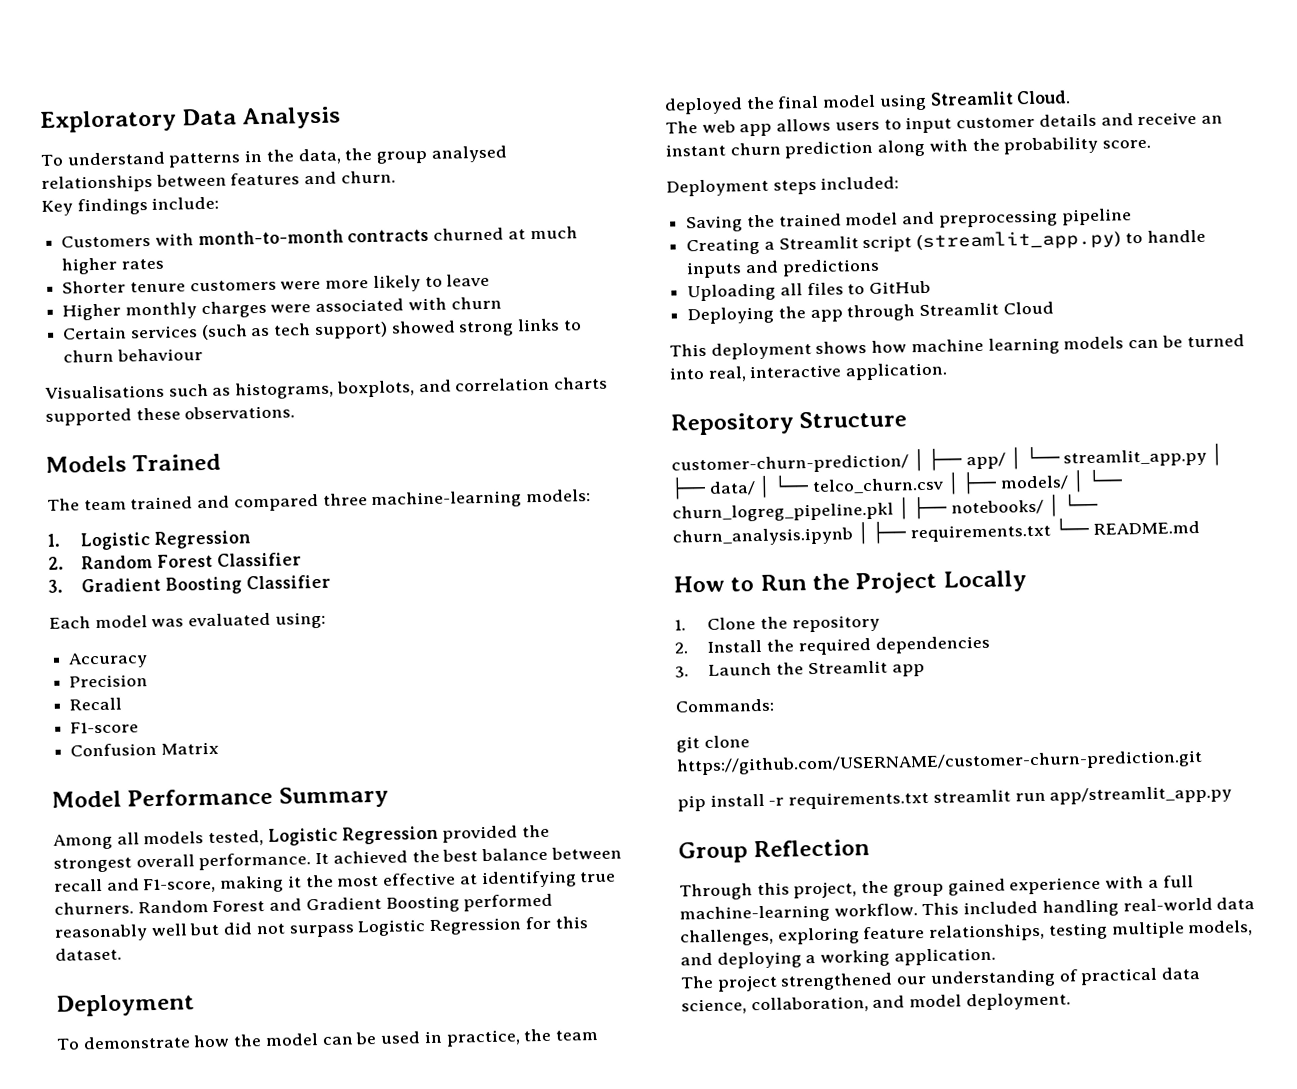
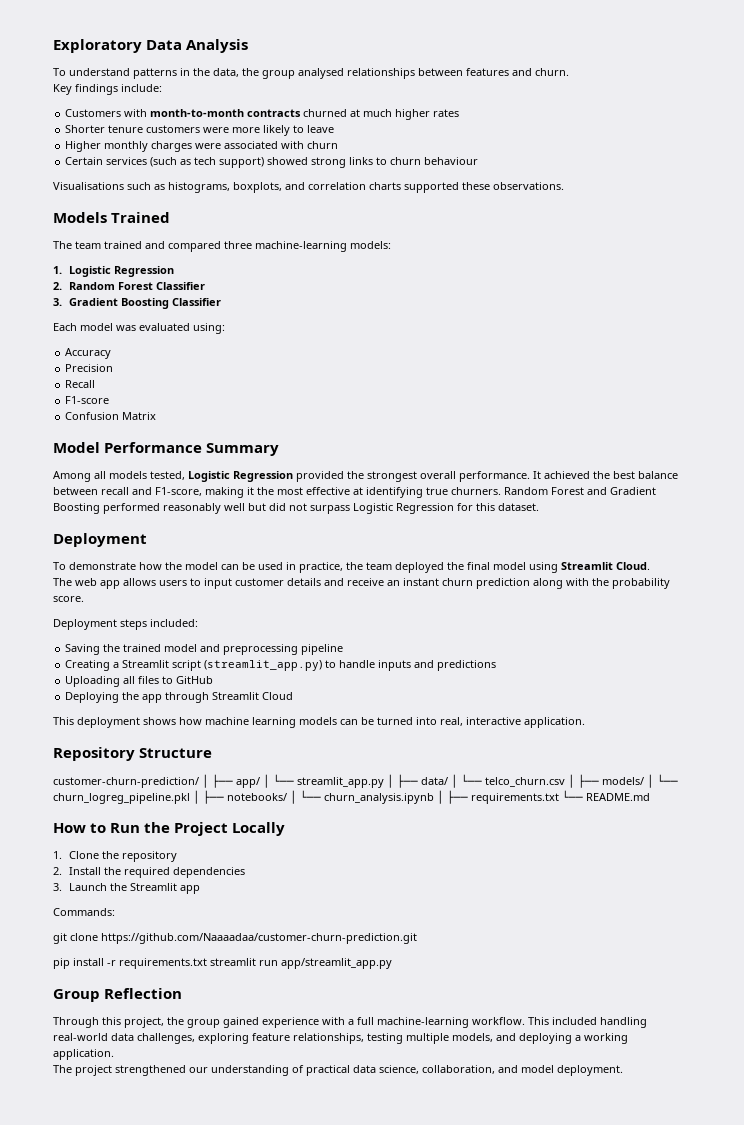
- git clone https://github.com/USERNAME/customer-churn-prediction.git
+ git clone https://github.com/Naaaadaa/customer-churn-prediction.git

